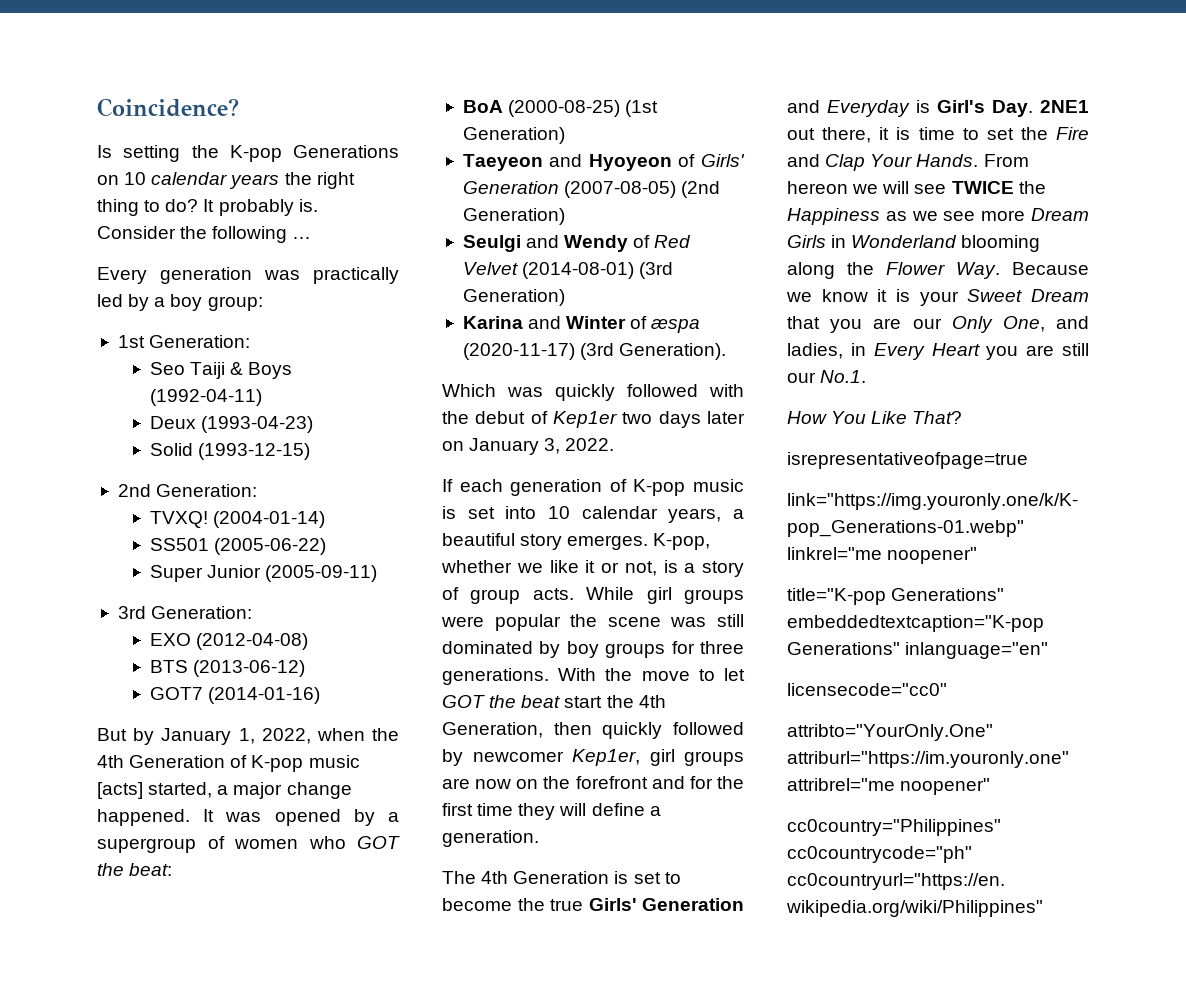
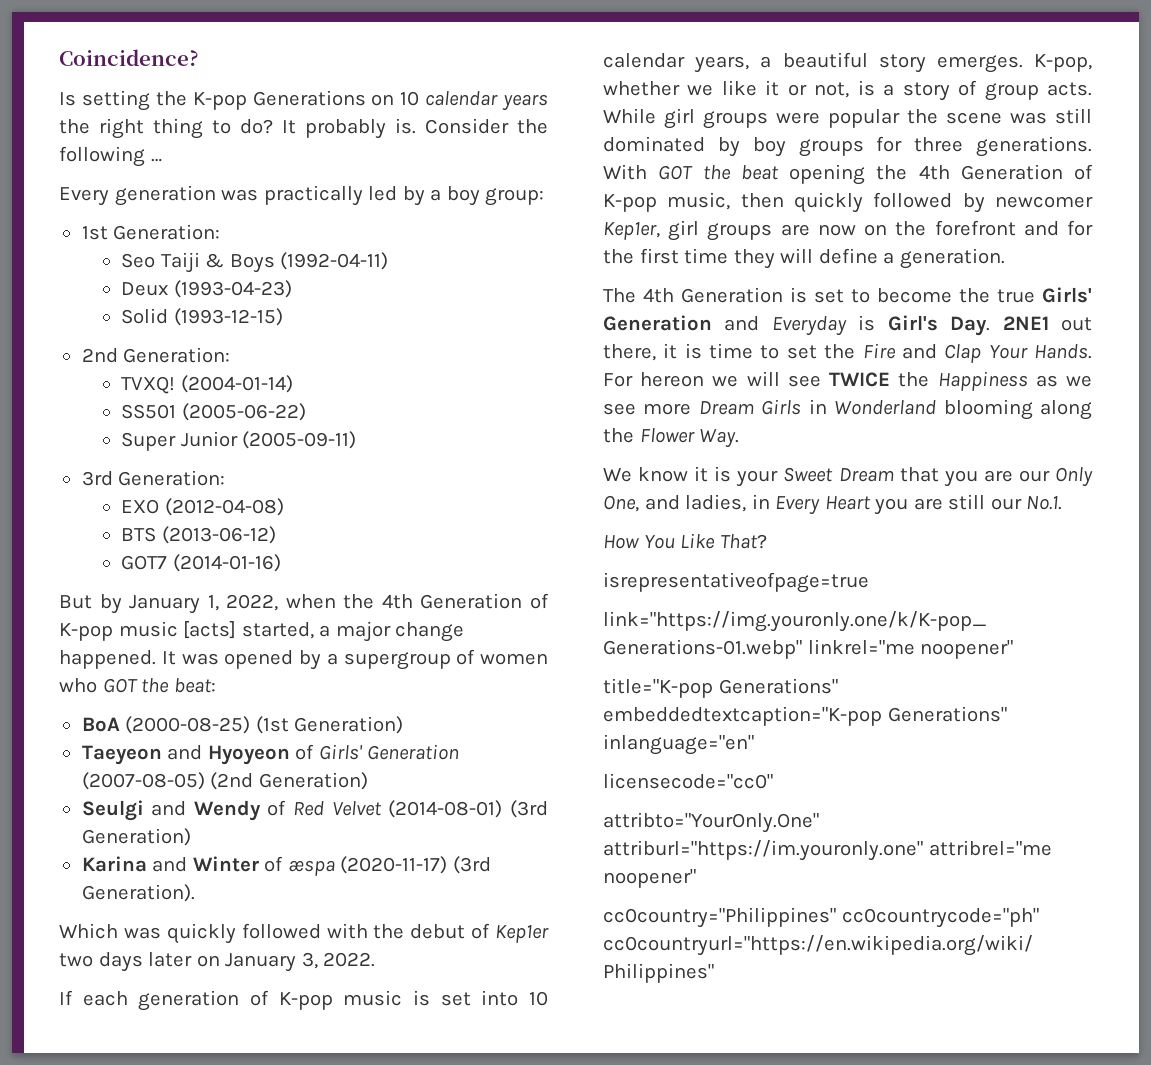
- With the move to let GOT the beat start the 4th Generation, then quickly followed by newcomer Kep1er, girl groups are now on the forefront and for the first time they will define a generation.
+ With GOT the beat opening the 4th Generation of K-pop music, then quickly followed by newcomer Kep1er, girl groups are now on the forefront and for the first time they will define a generation.
- From hereon we will see TWICE the Happiness as we see more Dream Girls in Wonderland blooming along the Flower Way. Because we know it is your Sweet Dream that you are our Only One, and ladies, in Every Heart you are still our No.1.
+ For hereon we will see TWICE the Happiness as we see more Dream Girls in Wonderland blooming along the Flower Way.
+ We know it is your Sweet Dream that you are our Only One, and ladies, in Every Heart you are still our No.1.

